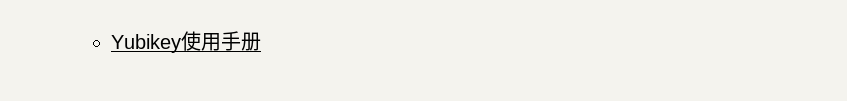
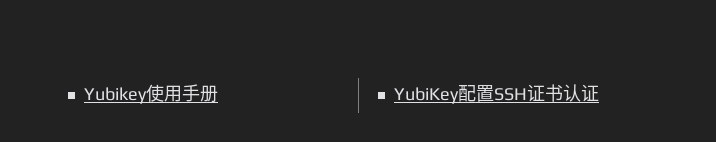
+ YubiKey配置SSH证书认证

